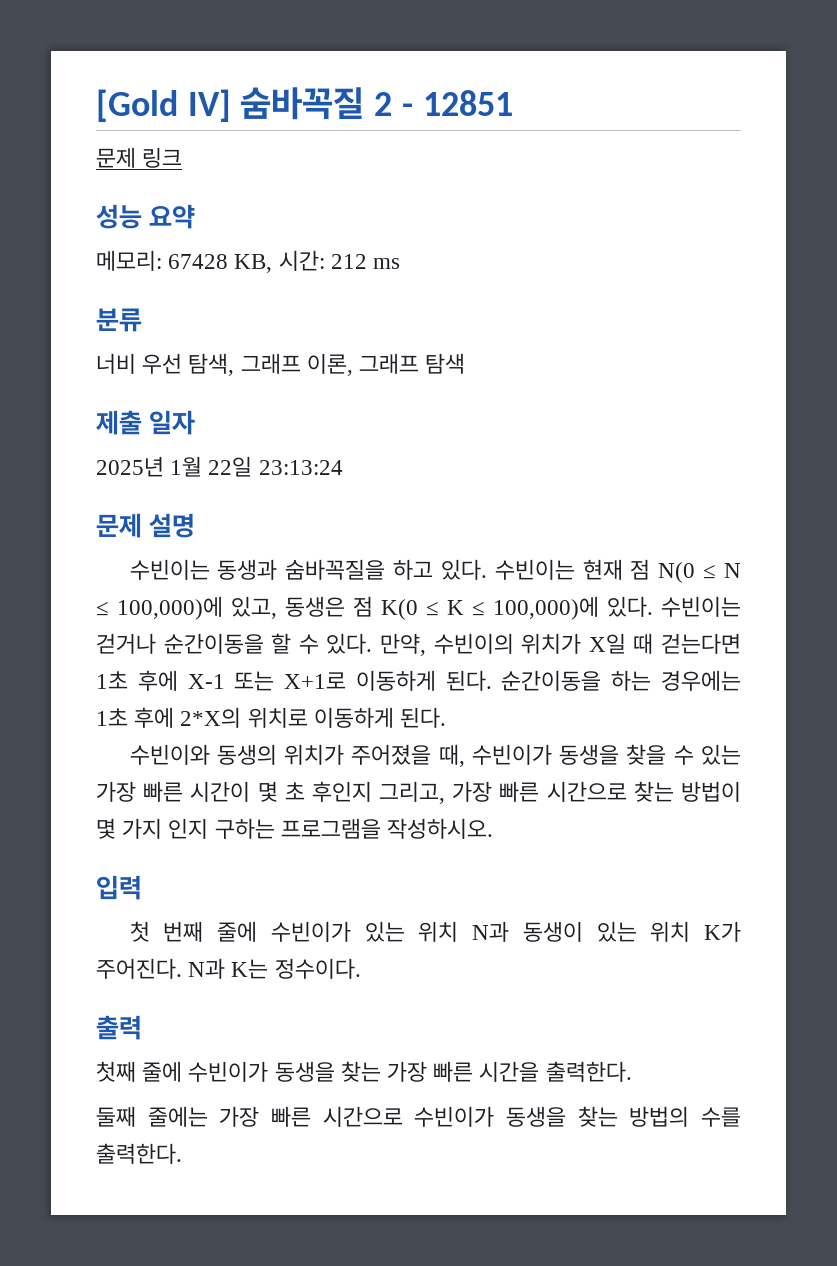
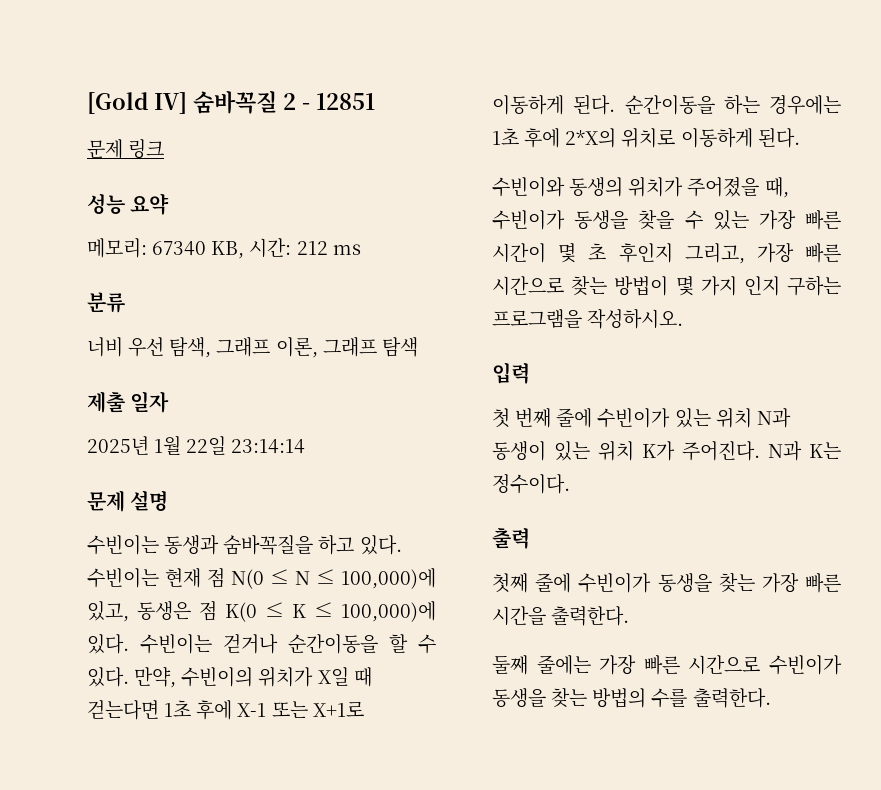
- 메모리: 67428 KB, 시간: 212 ms
+ 메모리: 67340 KB, 시간: 212 ms
- 2025년 1월 22일 23:13:24
+ 2025년 1월 22일 23:14:14

